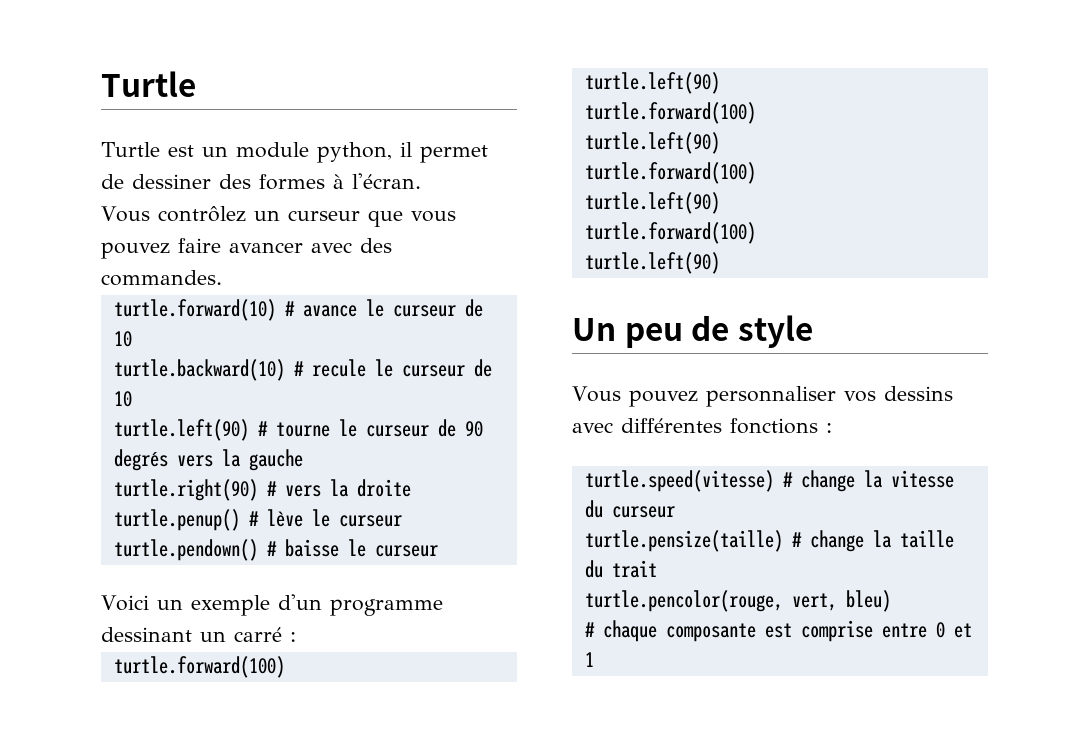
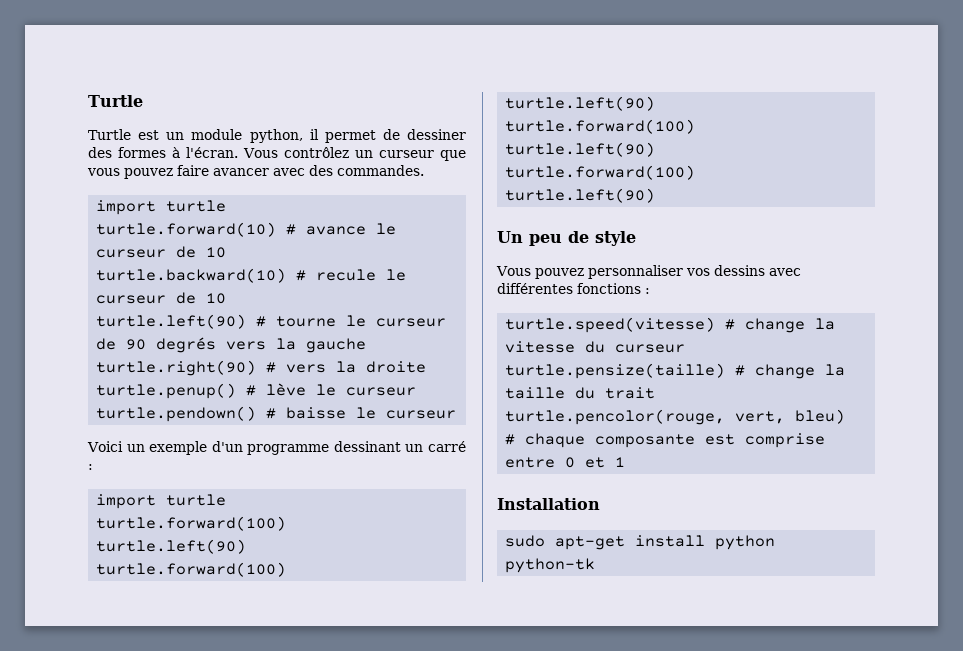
- Turtle est un module python, il permet de dessiner des formes à l'écran.
- Vous contrôlez un curseur que vous pouvez faire avancer avec des commandes.
+ Turtle est un module python, il permet de dessiner des formes à l'écran. Vous contrôlez un curseur que vous pouvez faire avancer avec des commandes.
+ import turtle
  Voici un exemple d'un programme dessinant un carré :
+ import turtle
+ Installation
+ sudo apt-get install python python-tk

